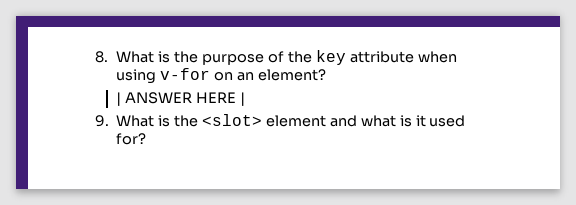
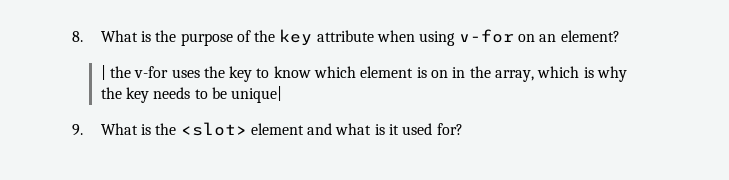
- | ANSWER HERE |
+ | the v-for uses the key to know which element is on in the array, which is why the key needs to be unique|

